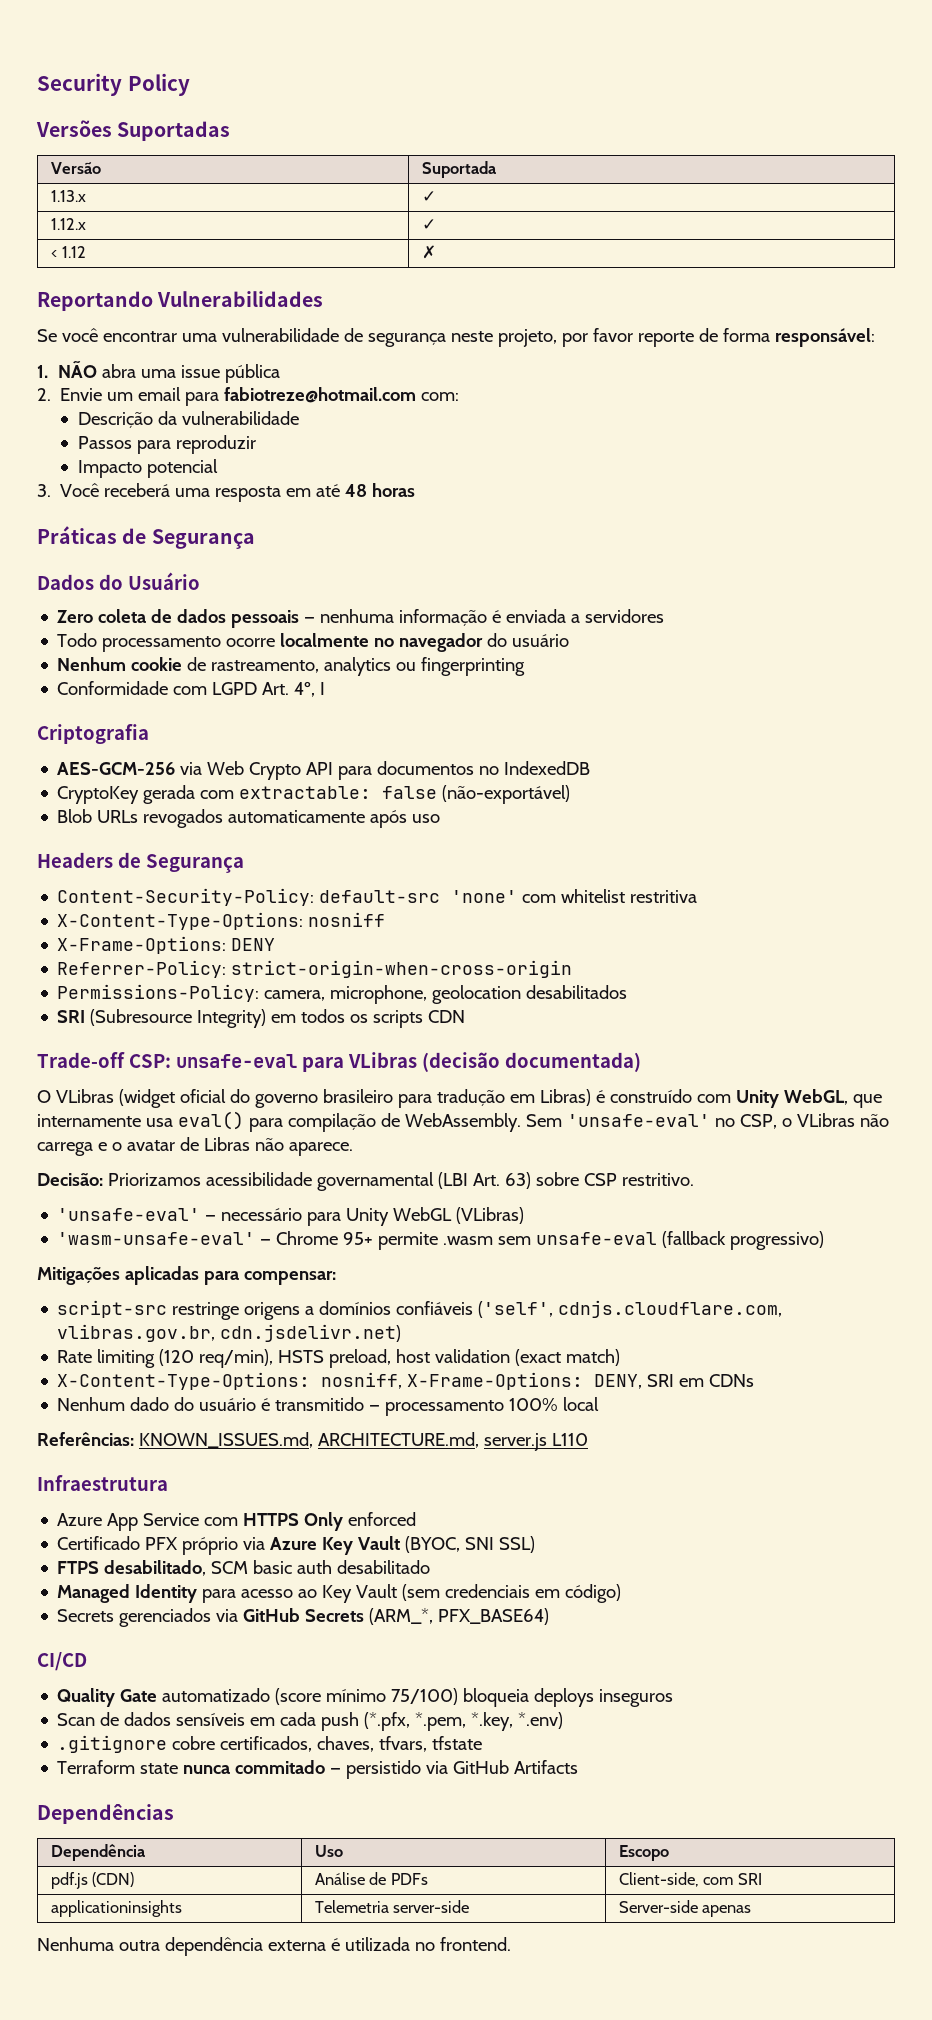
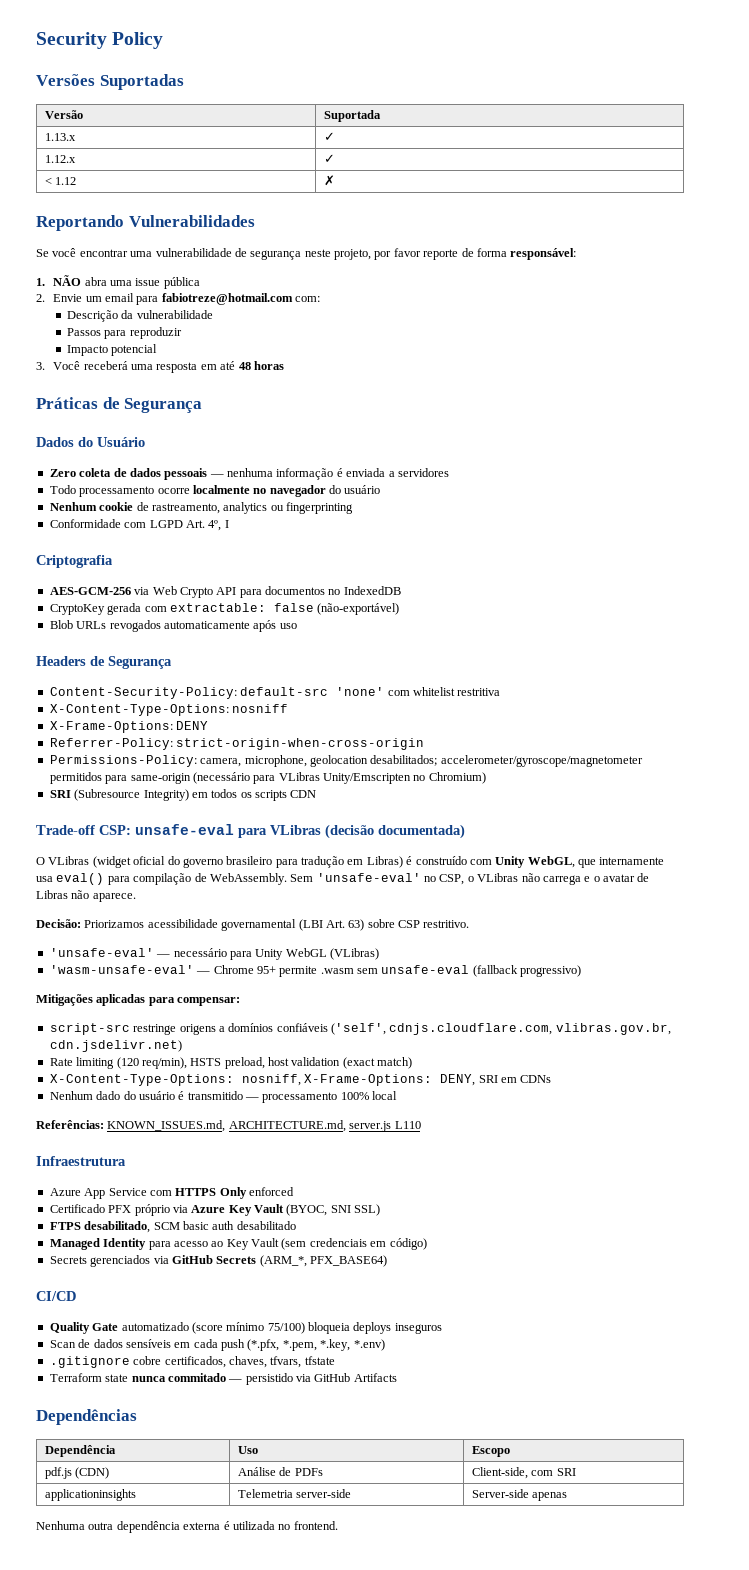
- Permissions-Policy: camera, microphone, geolocation desabilitados
+ Permissions-Policy: camera, microphone, geolocation desabilitados; accelerometer/gyroscope/magnetometer permitidos para same-origin (necessário para VLibras Unity/Emscripten no Chromium)

